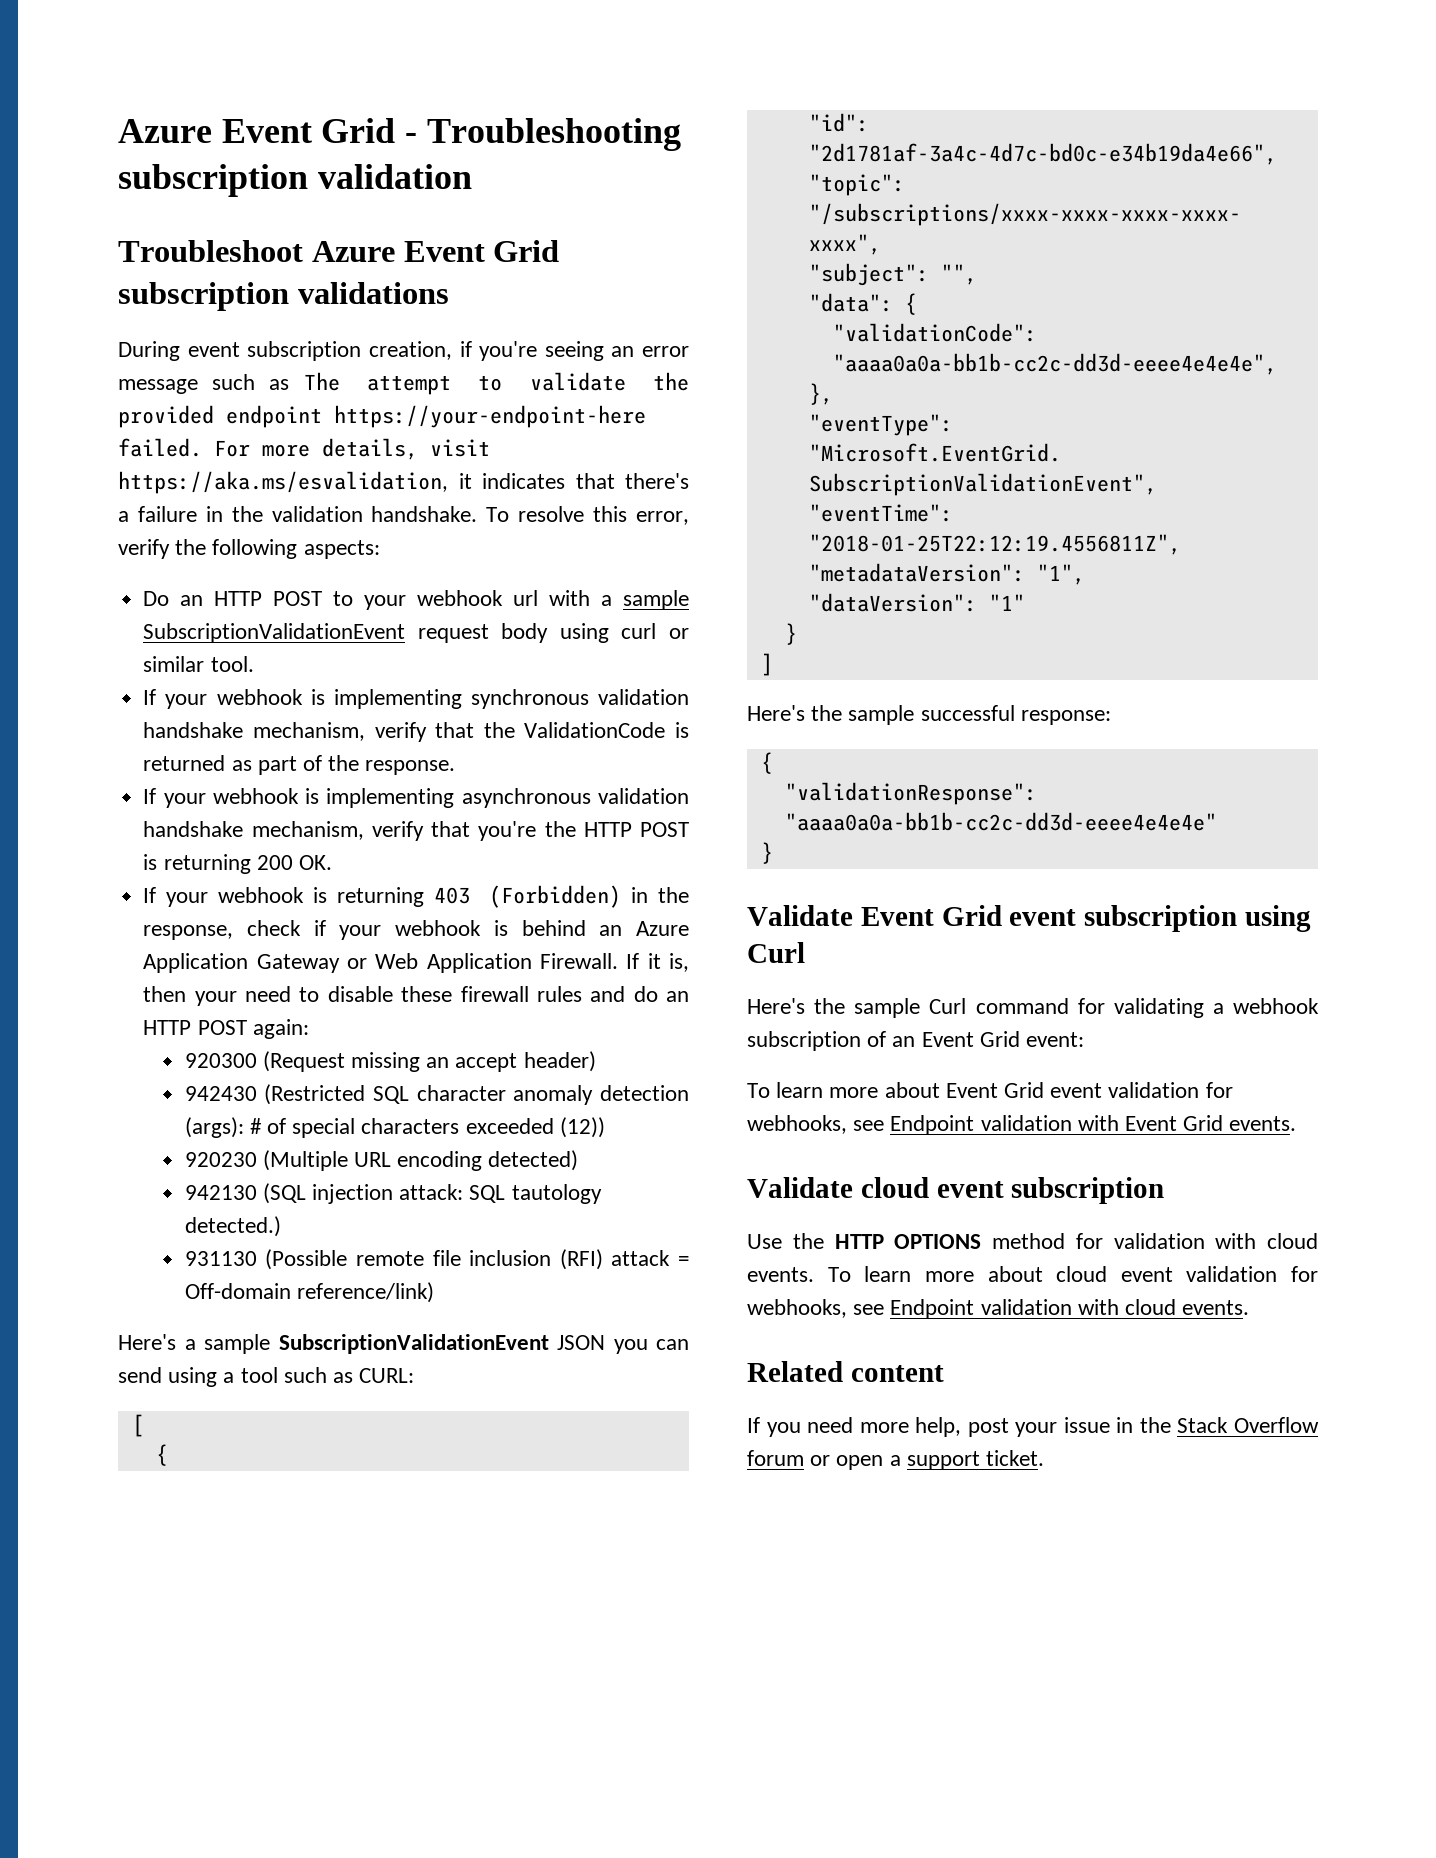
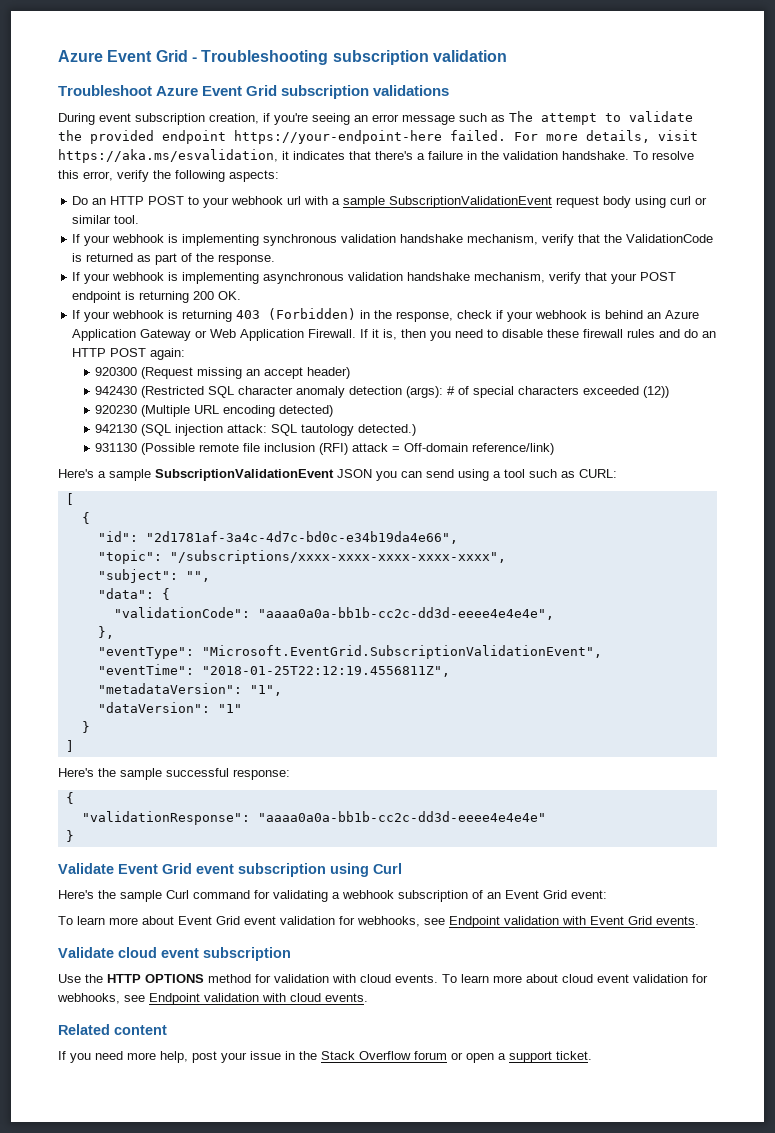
- If your webhook is implementing asynchronous validation handshake mechanism, verify that you're the HTTP POST is returning 200 OK.
+ If your webhook is implementing asynchronous validation handshake mechanism, verify that your POST endpoint is returning 200 OK.
- If it is, then your need to disable these firewall rules and do an HTTP POST again:
+ If it is, then you need to disable these firewall rules and do an HTTP POST again:

